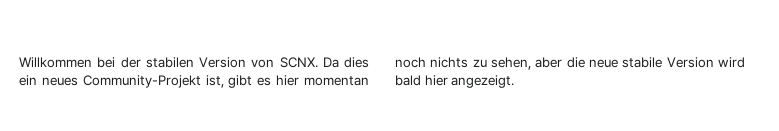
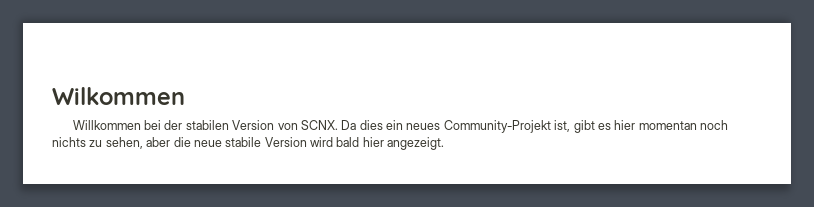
+ Wilkommen

